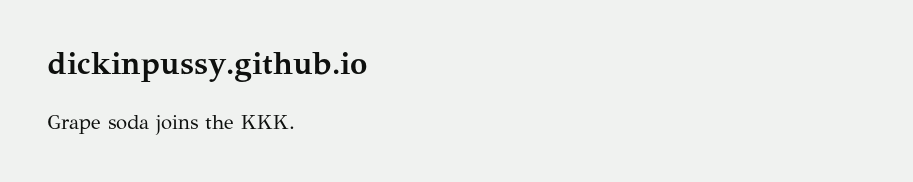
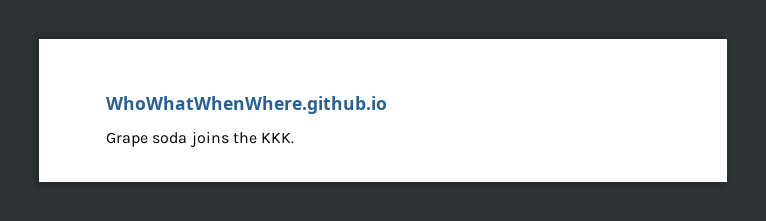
- dickinpussy.github.io
+ WhoWhatWhenWhere.github.io

